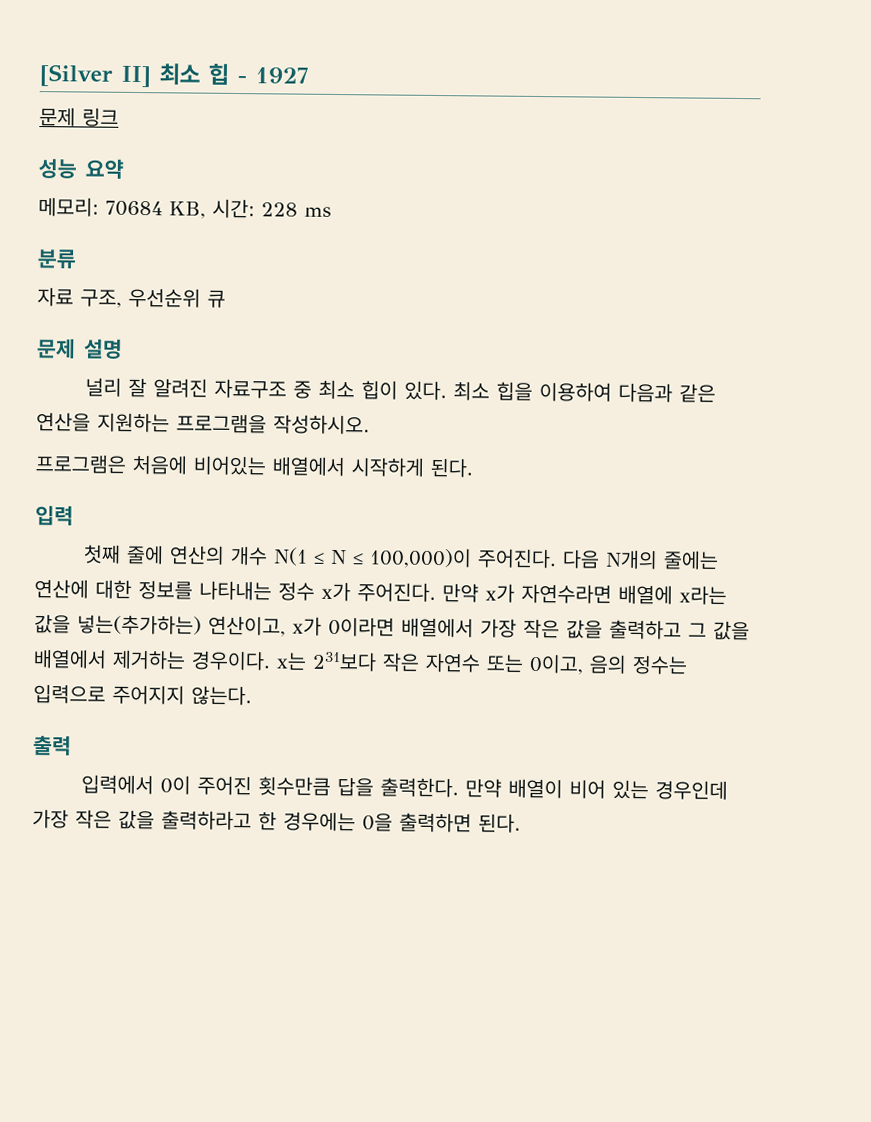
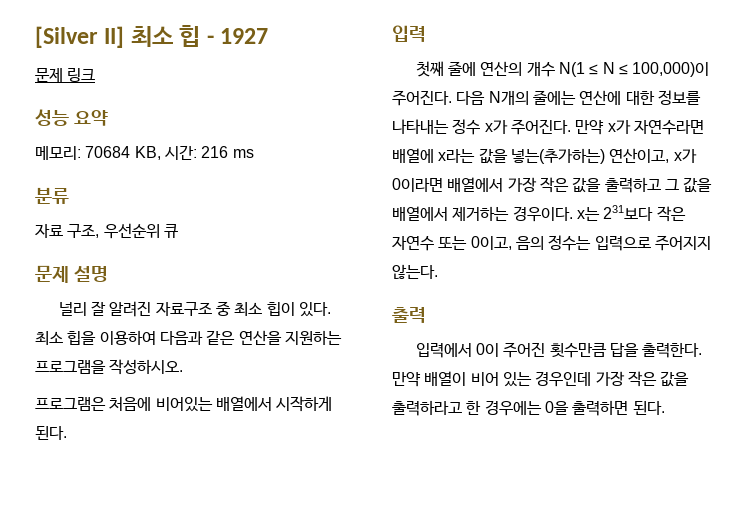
- 메모리: 70684 KB, 시간: 228 ms
+ 메모리: 70684 KB, 시간: 216 ms

